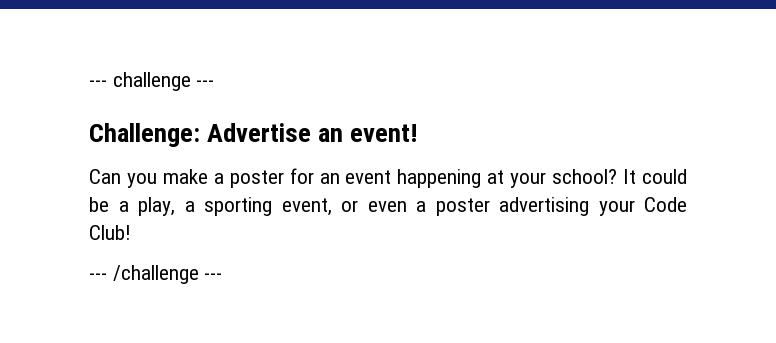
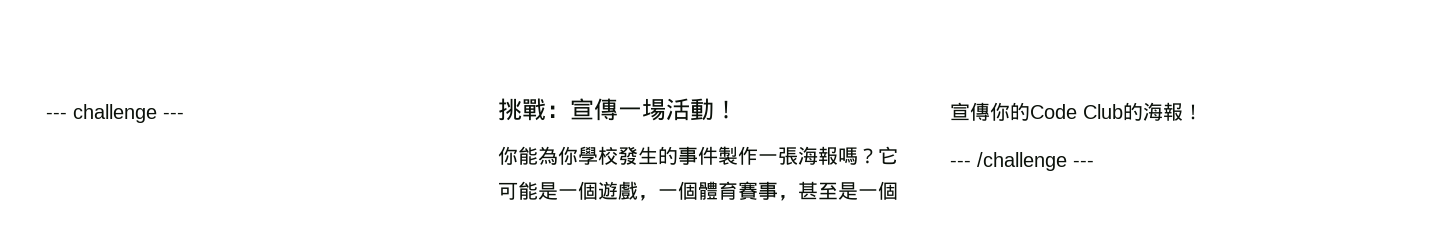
- Challenge: Advertise an event!
- Can you make a poster for an event happening at your school? It could be a play, a sporting event, or even a poster advertising your Code Club!
+ 挑戰：宣傳一場活動！
+ 你能為你學校發生的事件製作一張海報嗎？它可能是一個遊戲，一個體育賽事，甚至是一個宣傳你的Code Club的海報！

